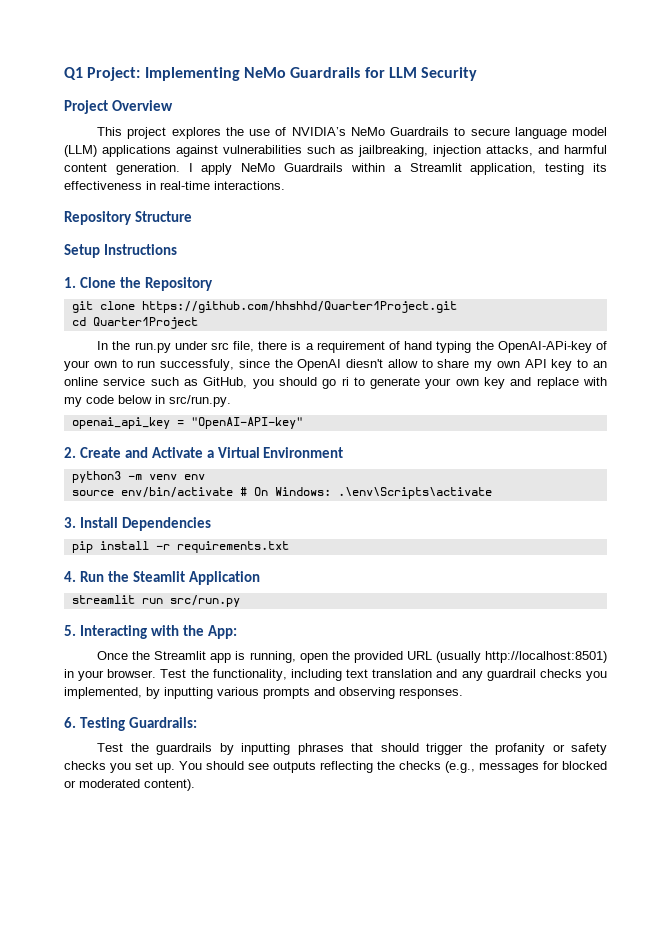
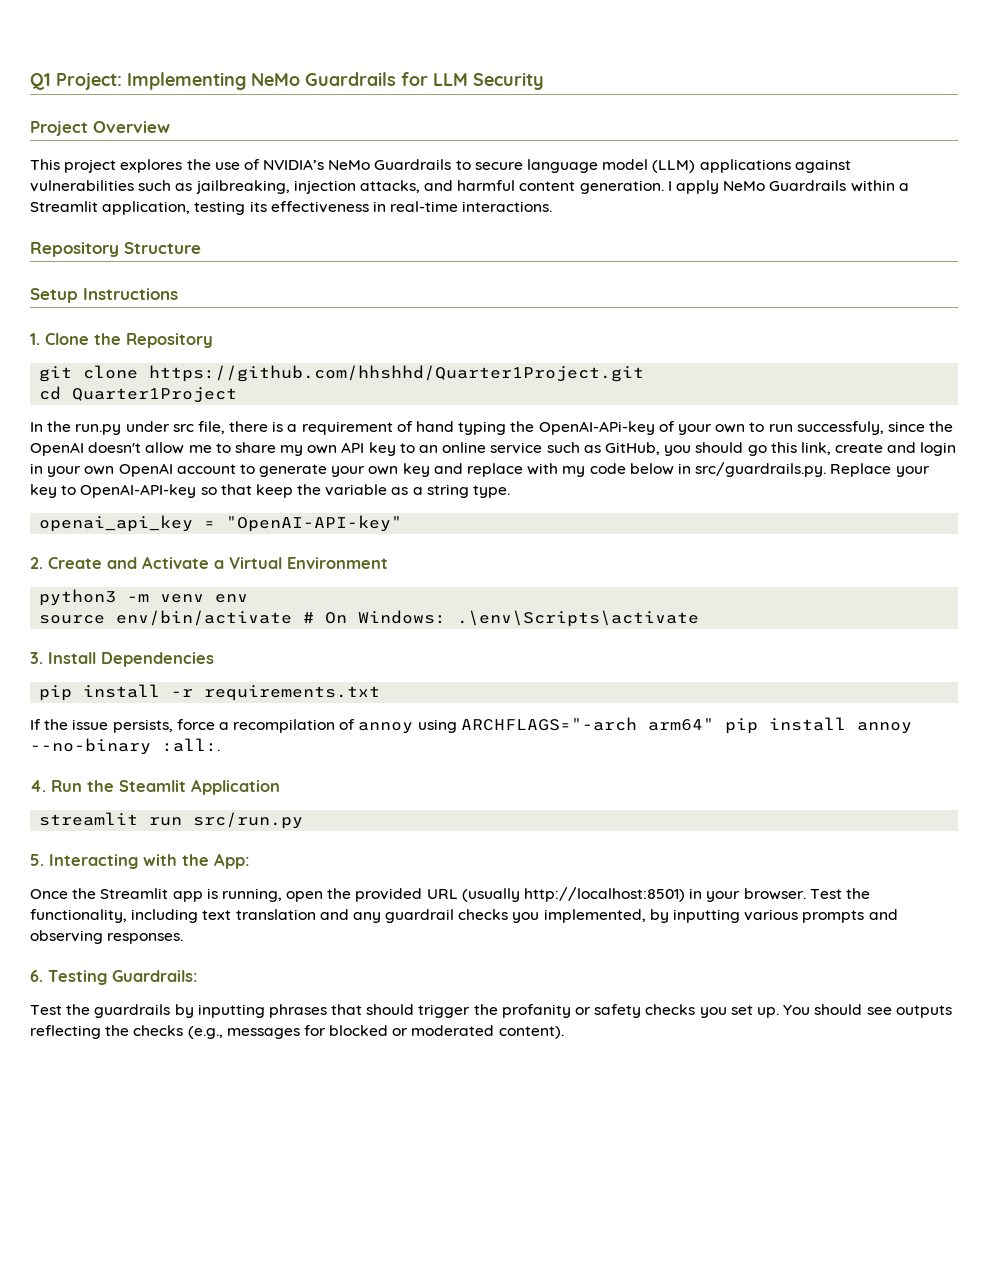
- In the run.py under src file, there is a requirement of hand typing the OpenAI-APi-key of your own to run successfuly, since the OpenAI diesn't allow to share my own API key to an online service such as GitHub, you should go ri to generate your own key and replace with my code below in src/run.py.
+ In the run.py under src file, there is a requirement of hand typing the OpenAI-APi-key of your own to run successfuly, since the OpenAI doesn't allow me to share my own API key to an online service such as GitHub, you should go this link, create and login in your own OpenAI account to generate your own key and replace with my code below in src/guardrails.py. Replace your key to OpenAI-API-key so that keep the variable as a string type.
+ If the issue persists, force a recompilation of annoy using ARCHFLAGS="-arch arm64" pip install annoy --no-binary :all:.

